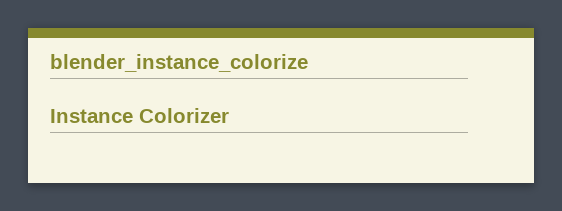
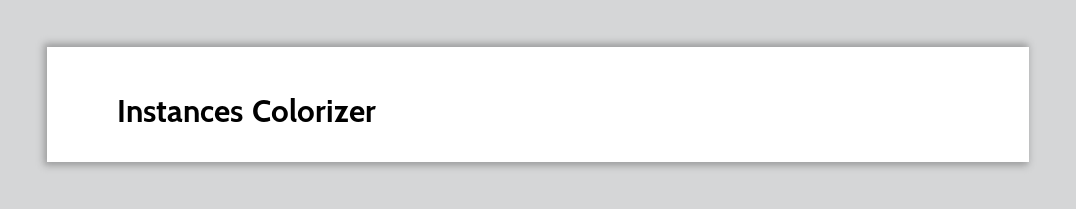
- blender_instance_colorize
- Instance Colorizer
+ Instances Colorizer

